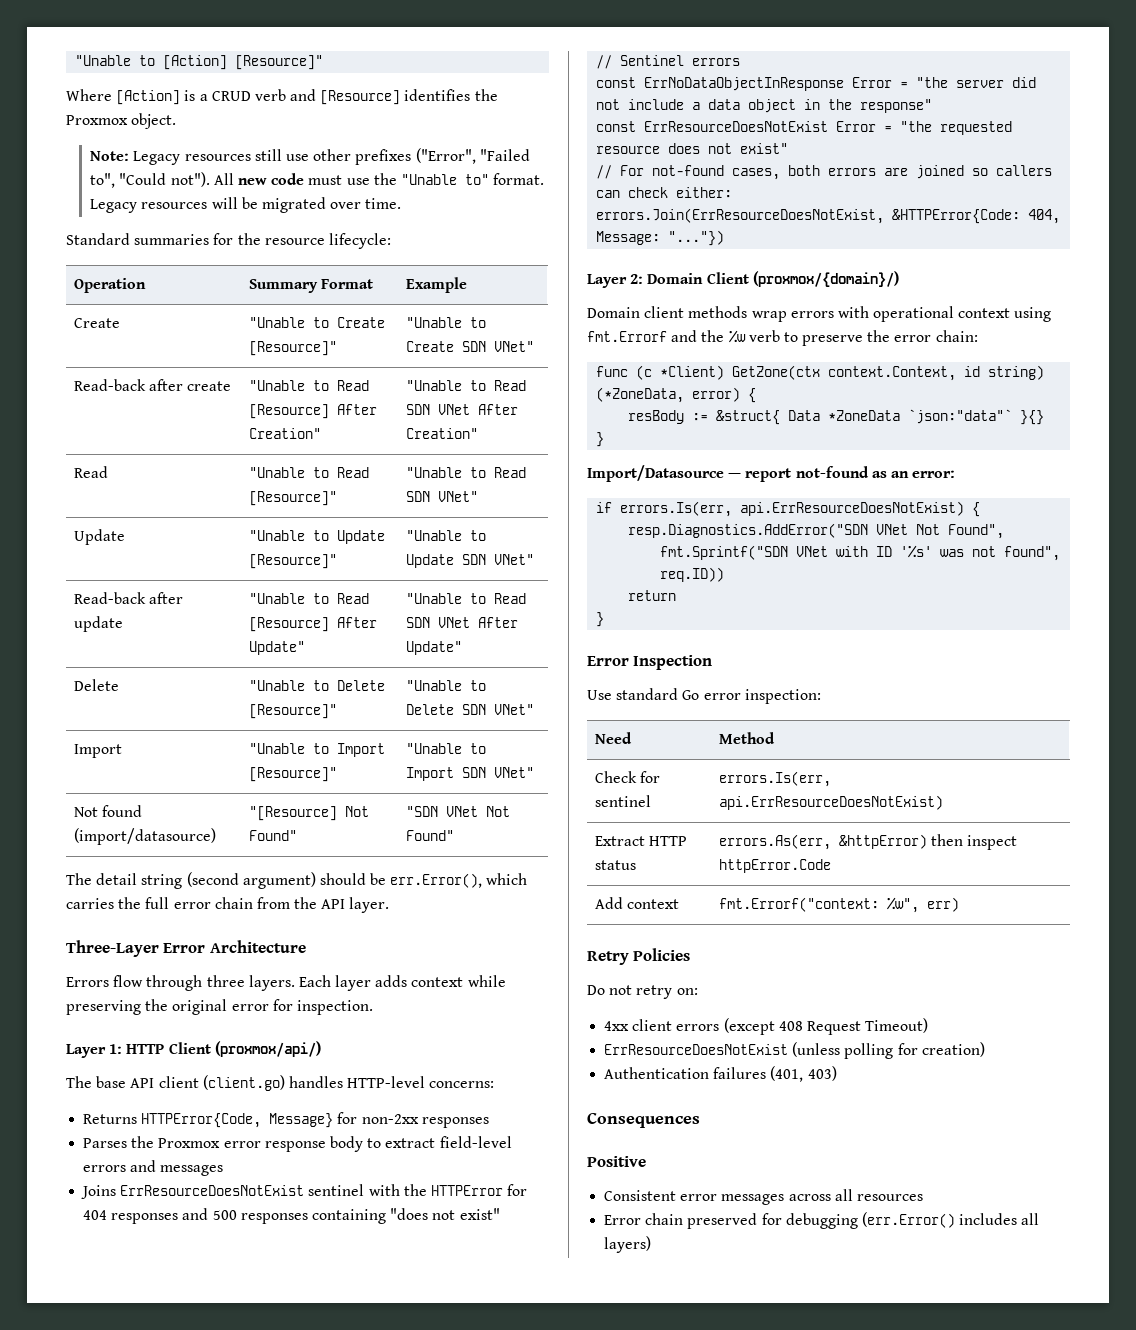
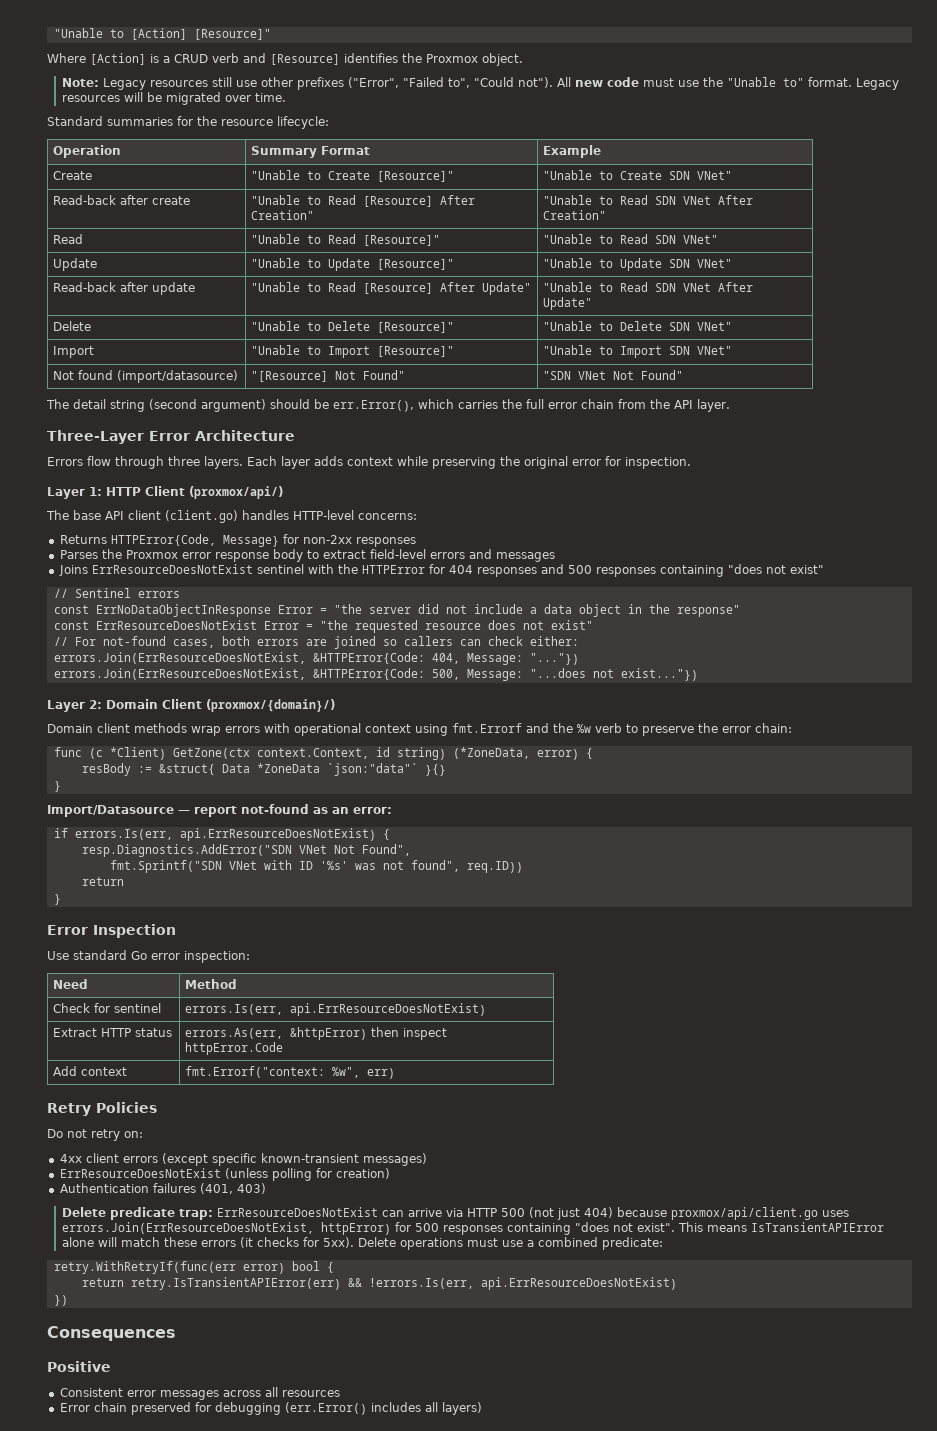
+ errors.Join(ErrResourceDoesNotExist, &HTTPError{Code: 500, Message: "...does not exist..."})
- 4xx client errors (except 408 Request Timeout)
+ 4xx client errors (except specific known-transient messages)
+ Delete predicate trap: ErrResourceDoesNotExist can arrive via HTTP 500 (not just 404) because proxmox/api/client.go uses errors.Join(ErrResourceDoesNotExist, httpError) for 500 responses containing "does not exist". This means IsTransientAPIError alone will match these errors (it checks for 5xx). Delete operations must use a combined predicate:
+ retry.WithRetryIf(func(err error) bool {
+ return retry.IsTransientAPIError(err) && !errors.Is(err, api.ErrResourceDoesNotExist)
+ })

